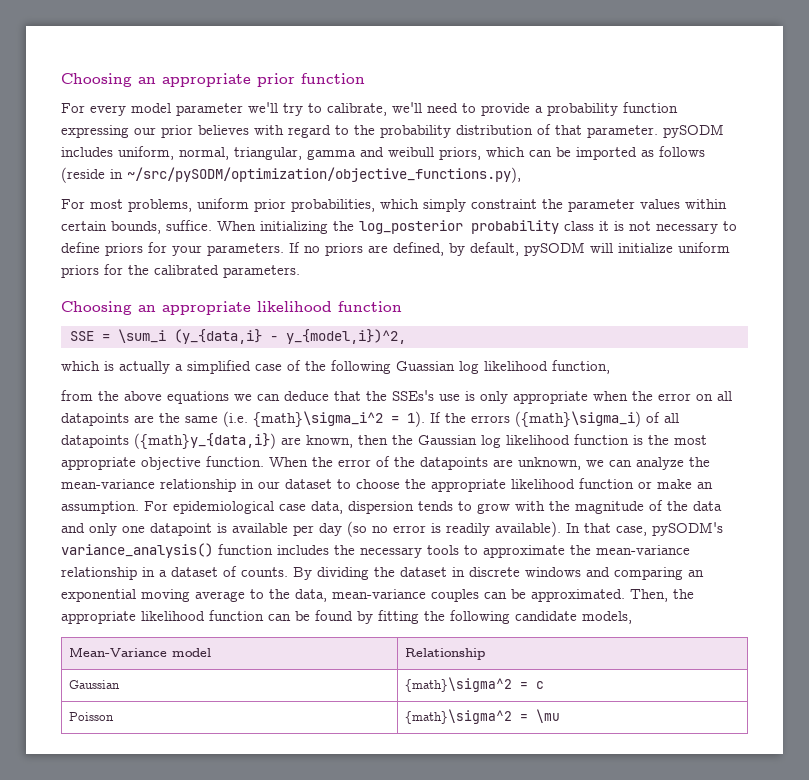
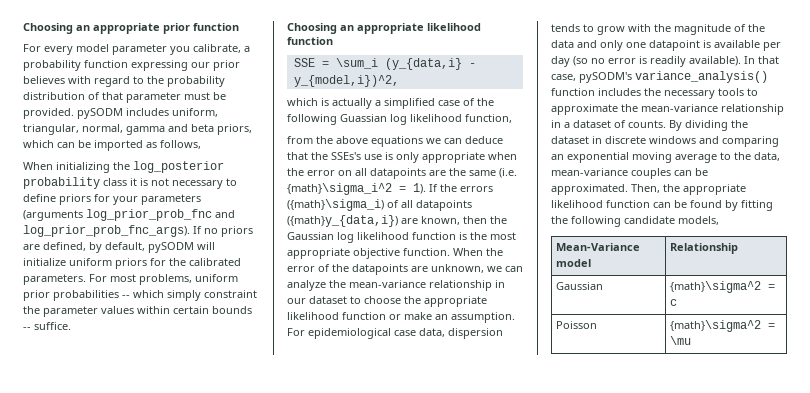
- For every model parameter we'll try to calibrate, we'll need to provide a probability function expressing our prior believes with regard to the probability distribution of that parameter. pySODM includes uniform, normal, triangular, gamma and weibull priors, which can be imported as follows (reside in ~/src/pySODM/optimization/objective_functions.py),
- For most problems, uniform prior probabilities, which simply constraint the parameter values within certain bounds, suffice. When initializing the log_posterior probability class it is not necessary to define priors for your parameters.
+ For every model parameter you calibrate, a probability function expressing our prior believes with regard to the probability distribution of that parameter must be provided. pySODM includes uniform, triangular, normal, gamma and beta priors, which can be imported as follows,
+ When initializing the log_posterior probability class it is not necessary to define priors for your parameters (arguments log_prior_prob_fnc and log_prior_prob_fnc_args).
+ For most problems, uniform prior probabilities -- which simply constraint the parameter values within certain bounds -- suffice.

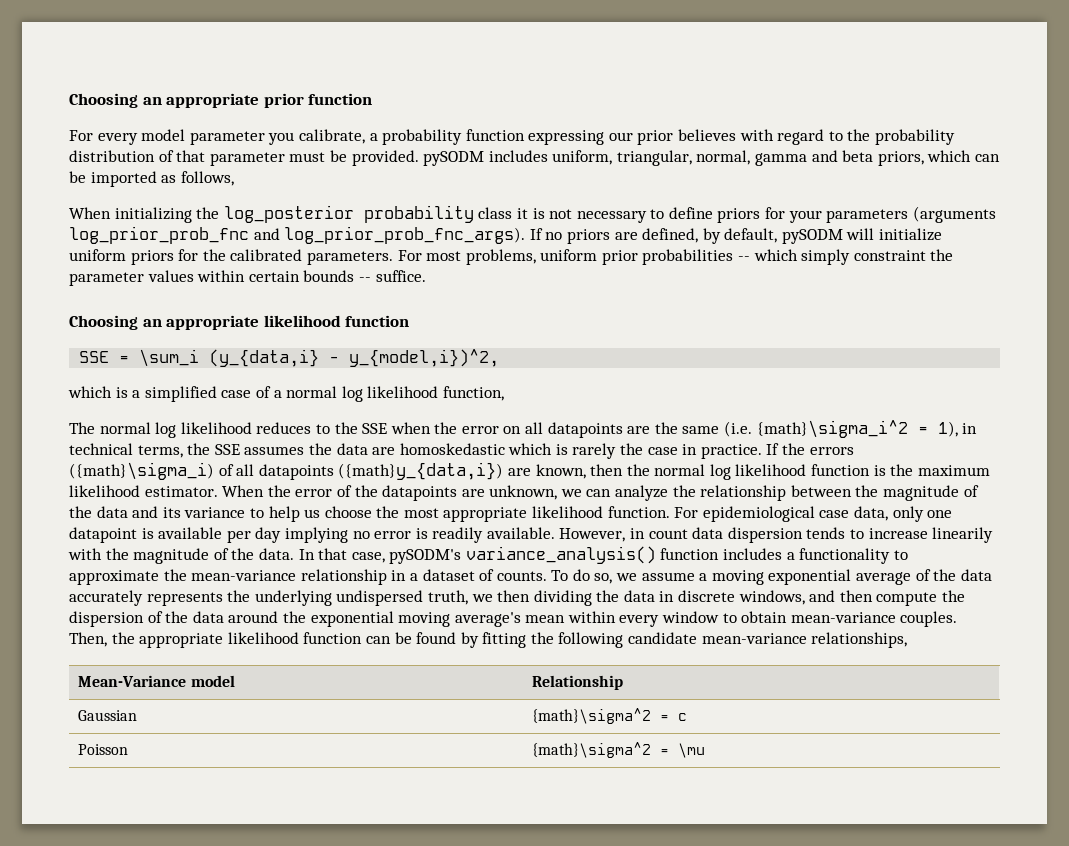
- which is actually a simplified case of the following Guassian log likelihood function,
+ which is a simplified case of a normal log likelihood function,
- from the above equations we can deduce that the SSEs's use is only appropriate when the error on all datapoints are the same (i.e. {math}\sigma_i^2 = 1).
+ The normal log likelihood reduces to the SSE when the error on all datapoints are the same (i.e. {math}\sigma_i^2 = 1), in technical terms, the SSE assumes the data are homoskedastic which is rarely the case in practice.
- If the errors ({math}\sigma_i) of all datapoints ({math}y_{data,i}) are known, then the Gaussian log likelihood function is the most appropriate objective function.
+ If the errors ({math}\sigma_i) of all datapoints ({math}y_{data,i}) are known, then the normal log likelihood function is the maximum likelihood estimator.
- When the error of the datapoints are unknown, we can analyze the mean-variance relationship in our dataset to choose the appropriate likelihood function or make an assumption. For epidemiological case data, dispersion tends to grow with the magnitude of the data and only one datapoint is available per day (so no error is readily available).
+ When the error of the datapoints are unknown, we can analyze the relationship between the magnitude of the data and its variance to help us choose the most appropriate likelihood function. For epidemiological case data, only one datapoint is available per day implying no error is readily available. However, in count data dispersion tends to increase linearily with the magnitude of the data.
- In that case, pySODM's variance_analysis() function includes the necessary tools to approximate the mean-variance relationship in a dataset of counts.
+ In that case, pySODM's variance_analysis() function includes a functionality to approximate the mean-variance relationship in a dataset of counts.
- By dividing the dataset in discrete windows and comparing an exponential moving average to the data, mean-variance couples can be approximated.
+ To do so, we assume a moving exponential average of the data accurately represents the underlying undispersed truth, we then dividing the data in discrete windows, and then compute the dispersion of the data around the exponential moving average's mean within every window to obtain mean-variance couples.
- Then, the appropriate likelihood function can be found by fitting the following candidate models,
+ Then, the appropriate likelihood function can be found by fitting the following candidate mean-variance relationships,

